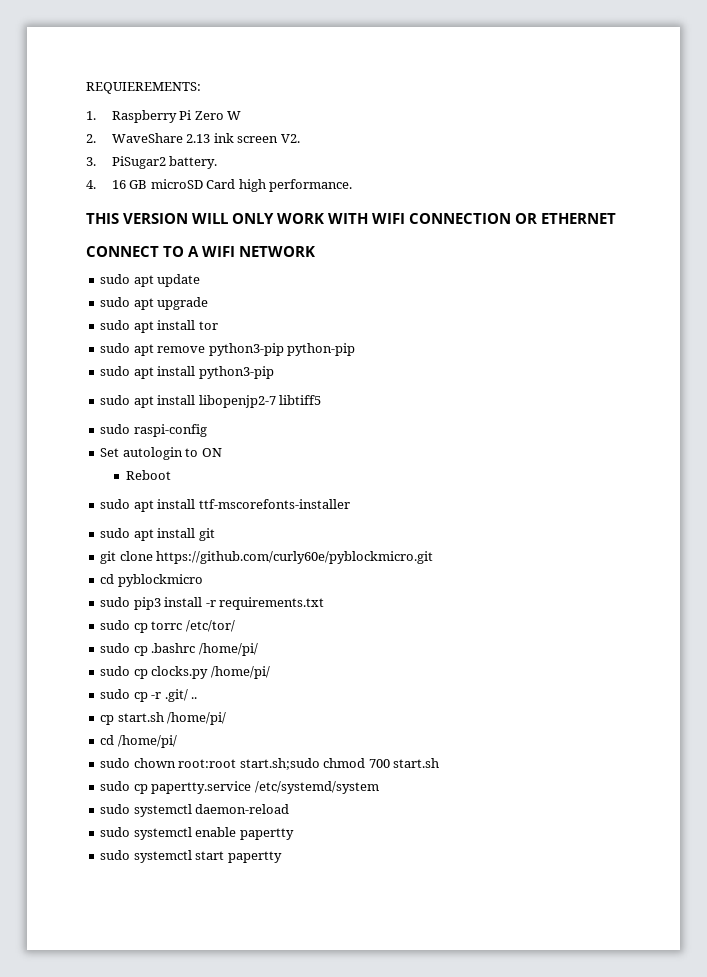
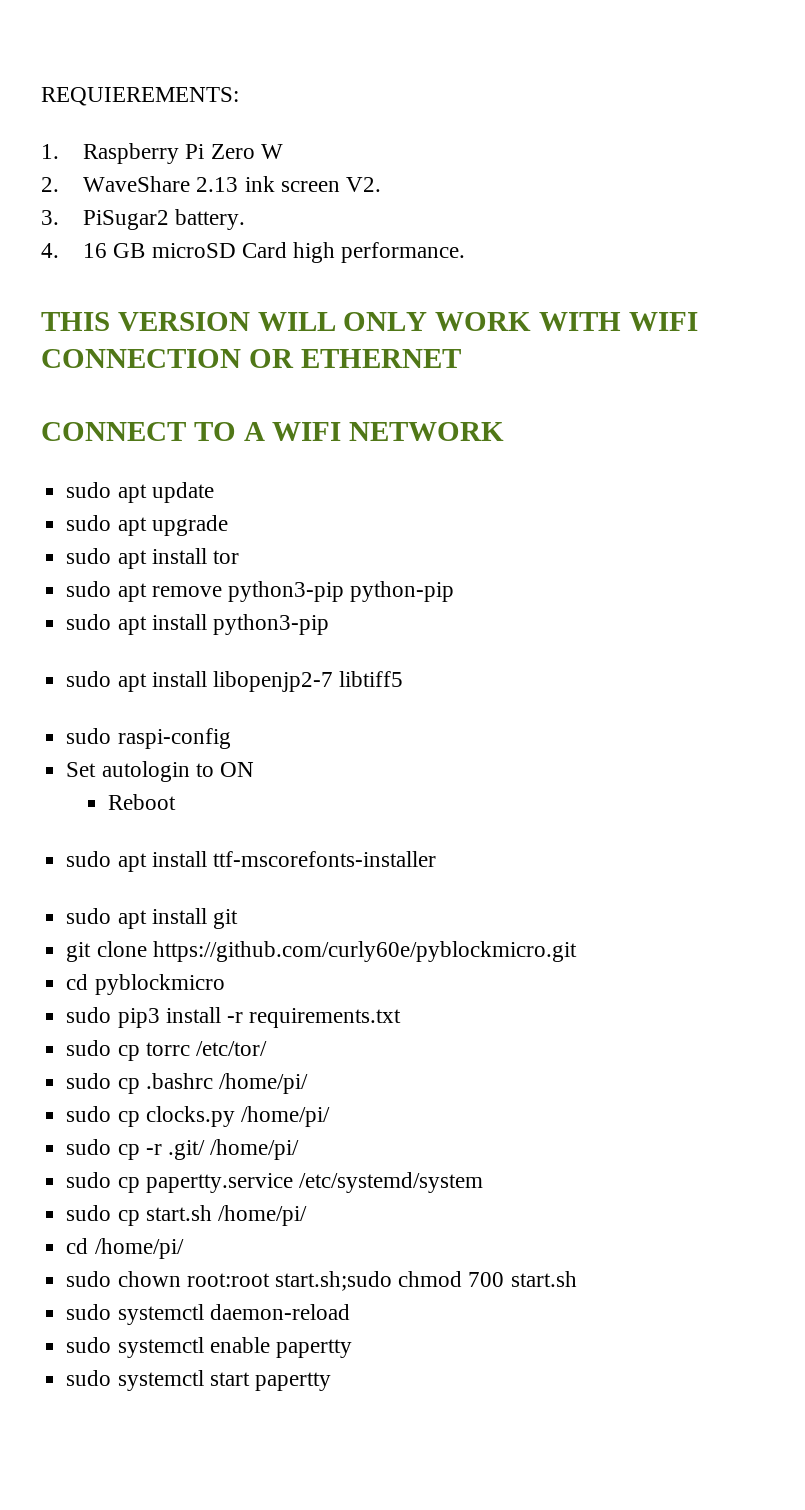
- sudo cp -r .git/ ..
- cp start.sh /home/pi/
+ sudo cp -r .git/ /home/pi/
+ sudo cp papertty.service /etc/systemd/system
+ sudo cp start.sh /home/pi/
- sudo cp papertty.service /etc/systemd/system

